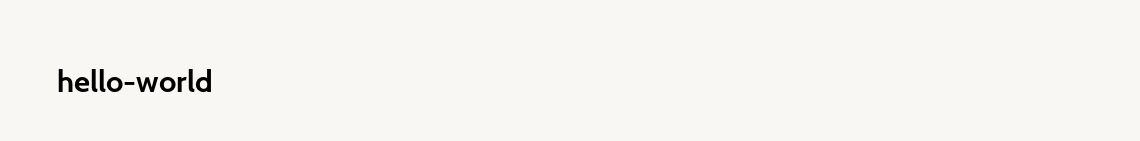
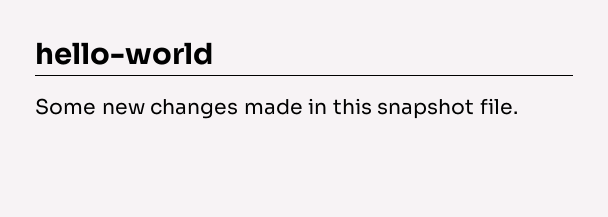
+ Some new changes made in this snapshot file.

